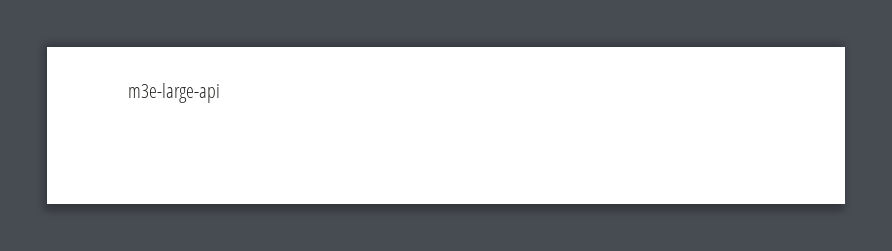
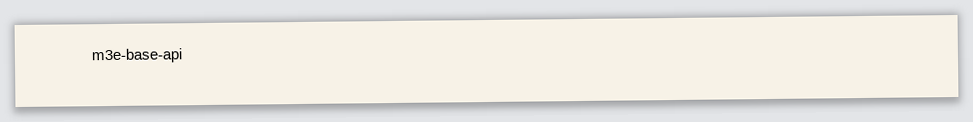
- m3e-large-api
+ m3e-base-api

